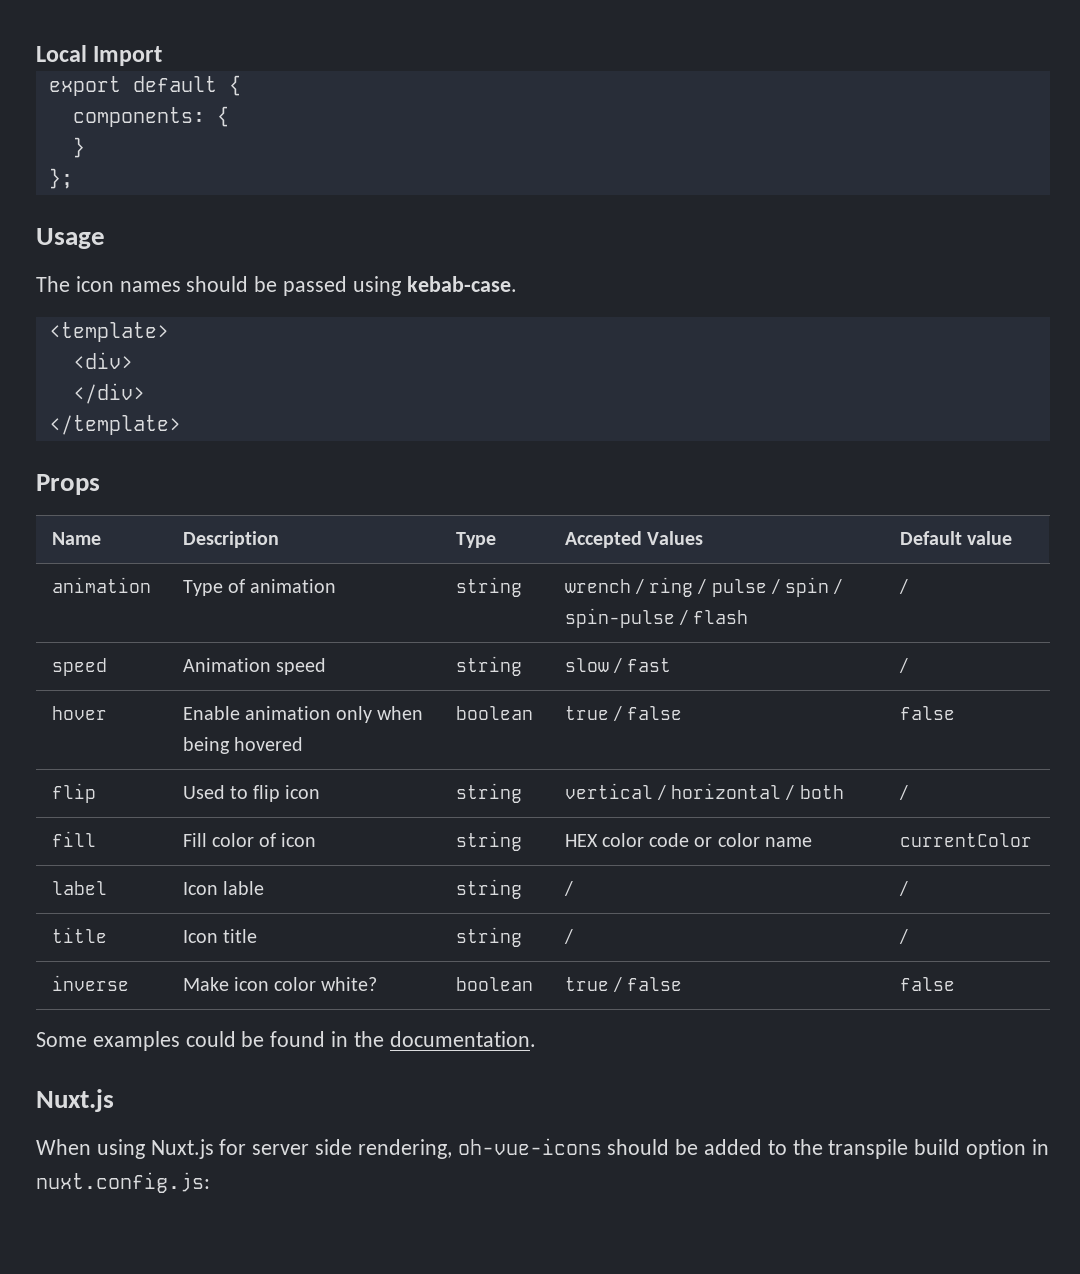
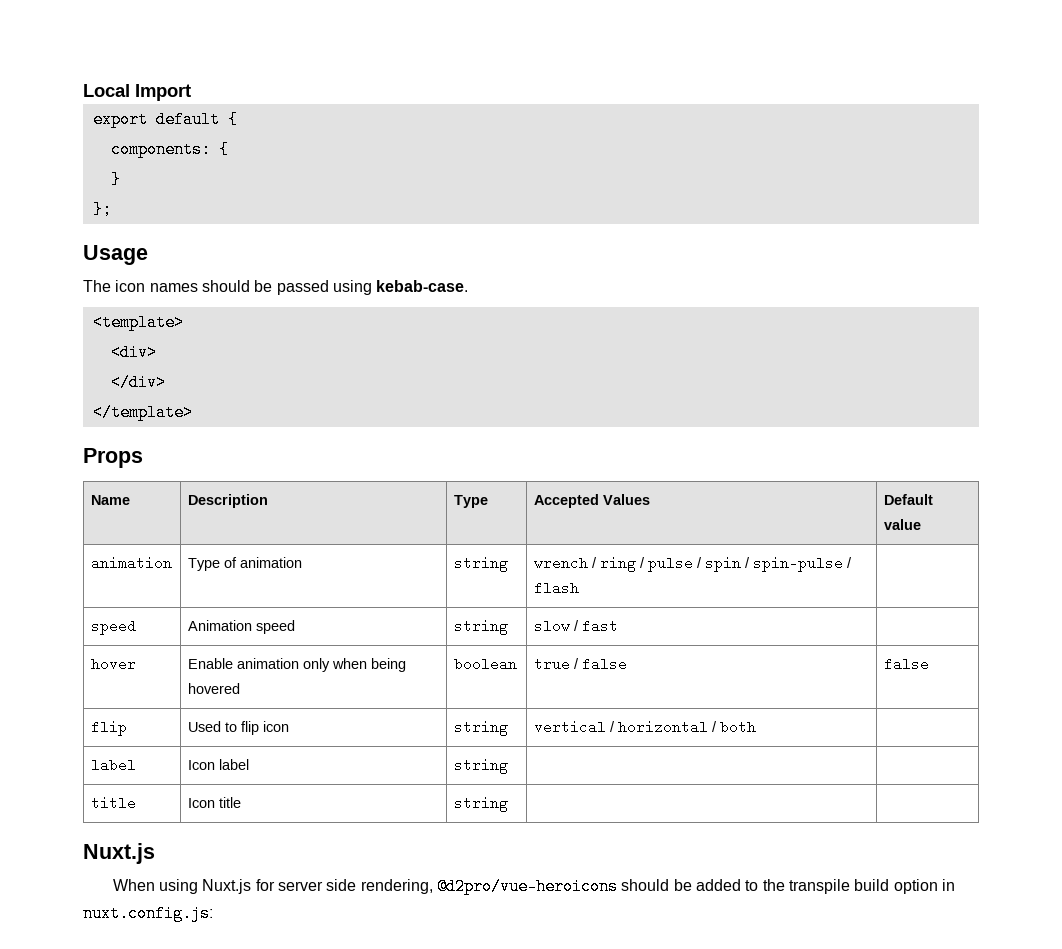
- animation | Type of animation | string | wrench / ring / pulse / spin / spin-pulse / flash | /
+ animation | Type of animation | string | wrench / ring / pulse / spin / spin-pulse / flash |
- speed | Animation speed | string | slow / fast | /
+ speed | Animation speed | string | slow / fast |
- flip | Used to flip icon | string | vertical / horizontal / both | /
- fill | Fill color of icon | string | HEX color code or color name | currentColor
+ flip | Used to flip icon | string | vertical / horizontal / both |
- label | Icon lable | string | / | /
+ label | Icon label | string | |
- title | Icon title | string | / | /
- inverse | Make icon color white? | boolean | true / false | false
- Some examples could be found in the documentation.
+ title | Icon title | string | |
- When using Nuxt.js for server side rendering, oh-vue-icons should be added to the transpile build option in nuxt.config.js:
+ When using Nuxt.js for server side rendering, @d2pro/vue-heroicons should be added to the transpile build option in nuxt.config.js:

